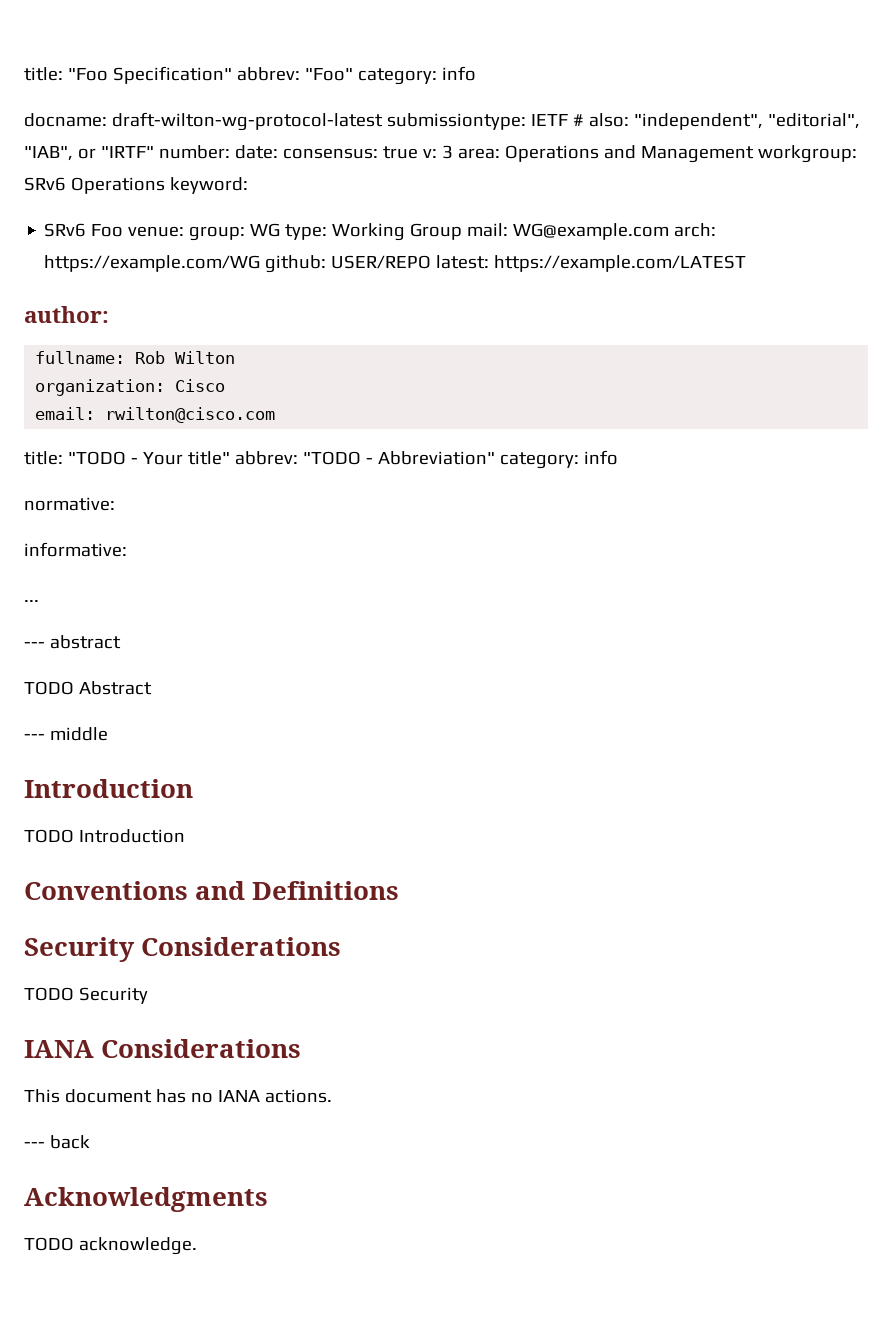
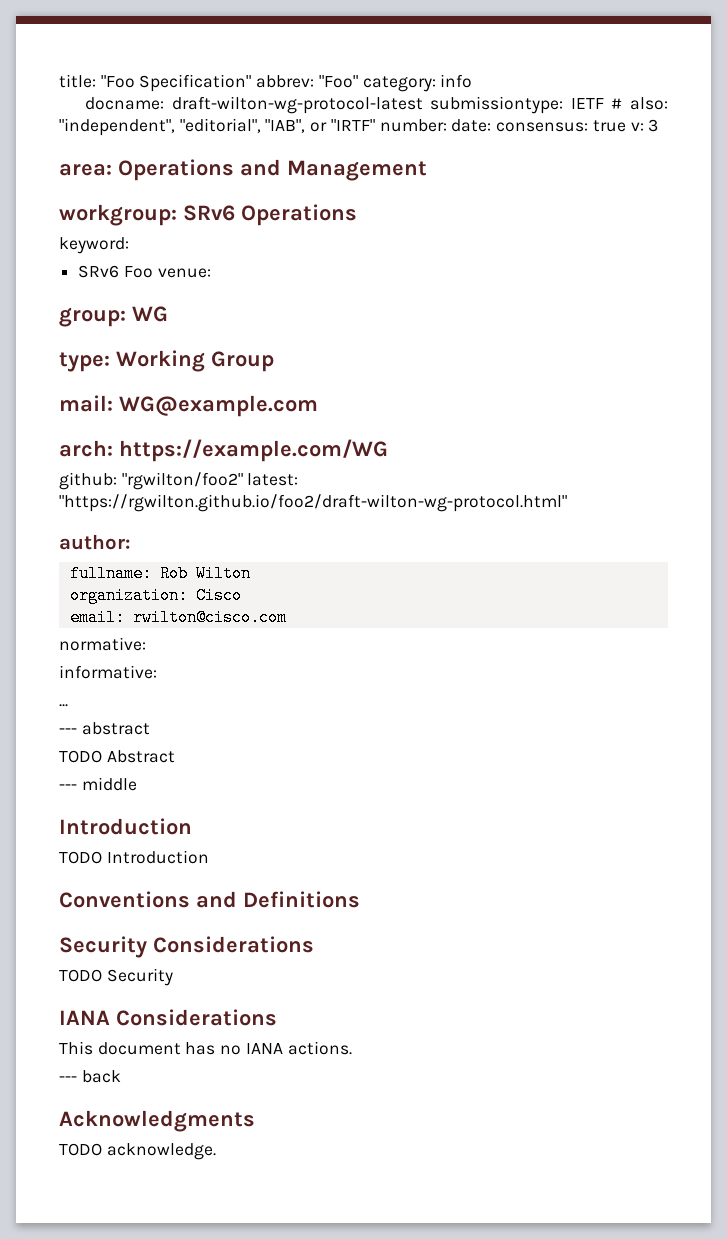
- docname: draft-wilton-wg-protocol-latest submissiontype: IETF # also: "independent", "editorial", "IAB", or "IRTF" number: date: consensus: true v: 3 area: Operations and Management workgroup: SRv6 Operations keyword:
+ docname: draft-wilton-wg-protocol-latest submissiontype: IETF # also: "independent", "editorial", "IAB", or "IRTF" number: date: consensus: true v: 3
+ area: Operations and Management
+ workgroup: SRv6 Operations
+ keyword:
- SRv6 Foo venue: group: WG type: Working Group mail: WG@example.com arch: https://example.com/WG github: USER/REPO latest: https://example.com/LATEST
+ SRv6 Foo venue:
+ group: WG
+ type: Working Group
+ mail: WG@example.com
+ arch: https://example.com/WG
+ github: "rgwilton/foo2" latest: "https://rgwilton.github.io/foo2/draft-wilton-wg-protocol.html"
- title: "TODO - Your title" abbrev: "TODO - Abbreviation" category: info

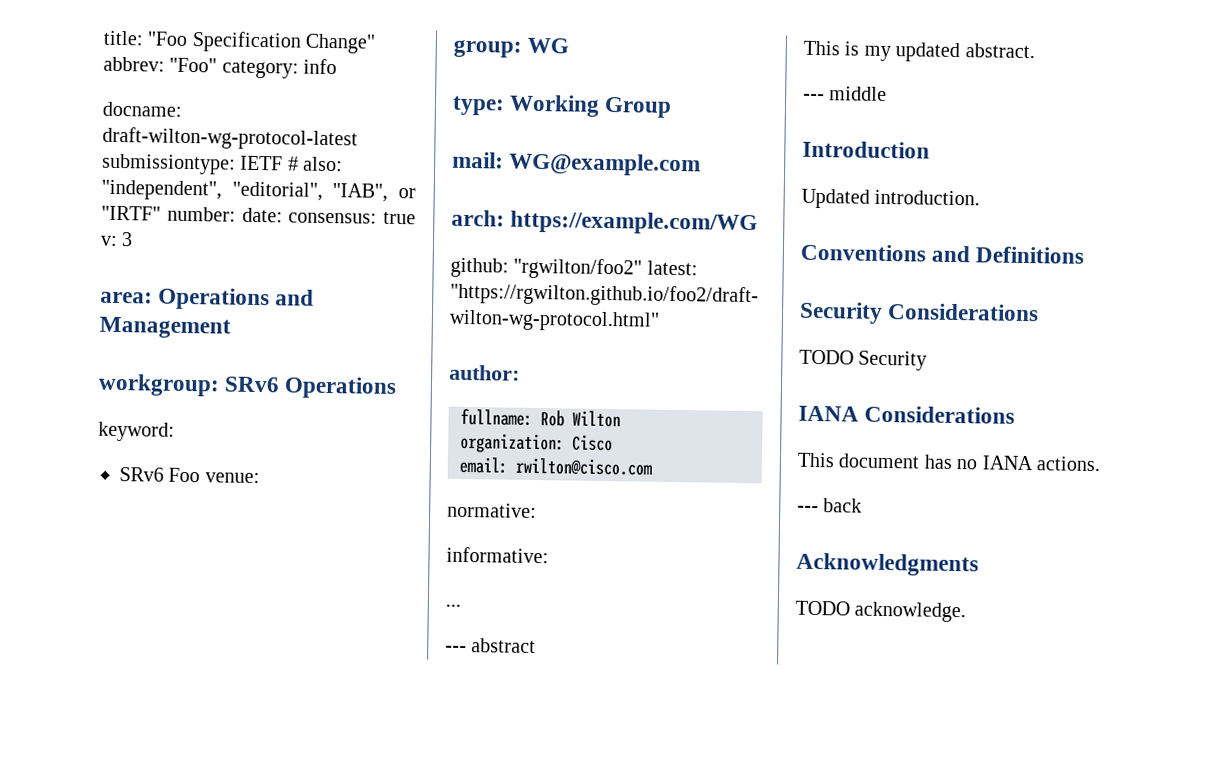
- title: "Foo Specification" abbrev: "Foo" category: info
+ title: "Foo Specification Change" abbrev: "Foo" category: info
- TODO Abstract
+ This is my updated abstract.
- TODO Introduction
+ Updated introduction.

